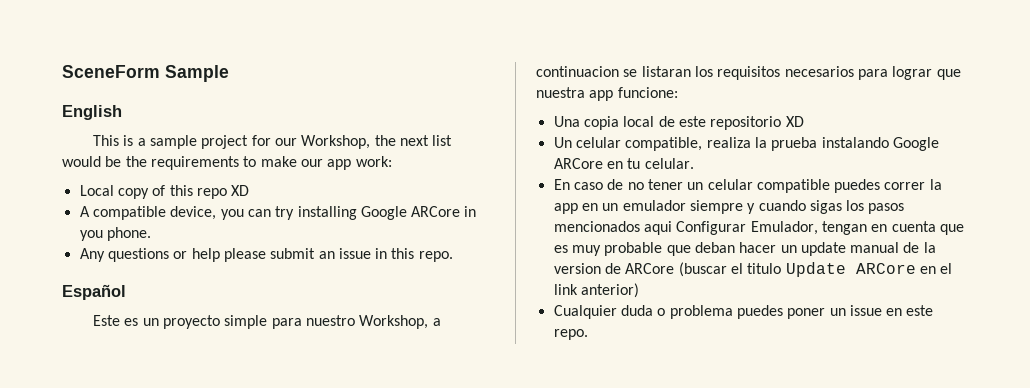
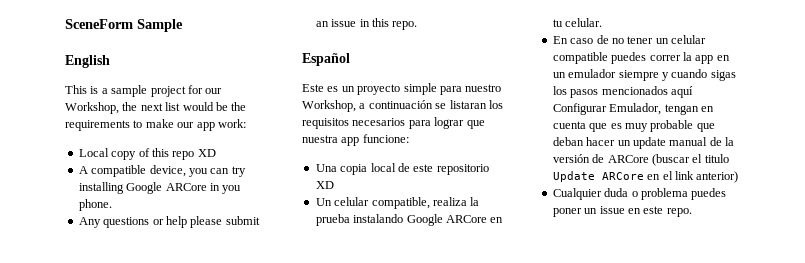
- Este es un proyecto simple para nuestro Workshop, a continuacion se listaran los requisitos necesarios para lograr que nuestra app funcione:
+ Este es un proyecto simple para nuestro Workshop, a continuación se listaran los requisitos necesarios para lograr que nuestra app funcione:
- En caso de no tener un celular compatible puedes correr la app en un emulador siempre y cuando sigas los pasos mencionados aqui Configurar Emulador, tengan en cuenta que es muy probable que deban hacer un update manual de la version de ARCore (buscar el titulo Update ARCore en el link anterior)
+ En caso de no tener un celular compatible puedes correr la app en un emulador siempre y cuando sigas los pasos mencionados aquí Configurar Emulador, tengan en cuenta que es muy probable que deban hacer un update manual de la versión de ARCore (buscar el titulo Update ARCore en el link anterior)

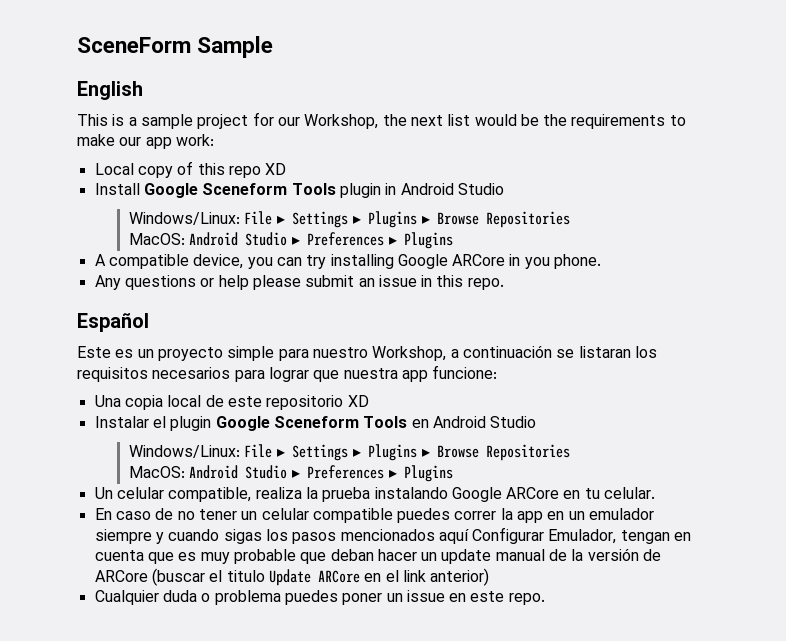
+ Install Google Sceneform Tools plugin in Android Studio
+ Windows/Linux: File ▸ Settings ▸ Plugins ▸ Browse Repositories
+ MacOS: Android Studio ▸ Preferences ▸ Plugins
+ Instalar el plugin Google Sceneform Tools en Android Studio
+ Windows/Linux: File ▸ Settings ▸ Plugins ▸ Browse Repositories
+ MacOS: Android Studio ▸ Preferences ▸ Plugins

